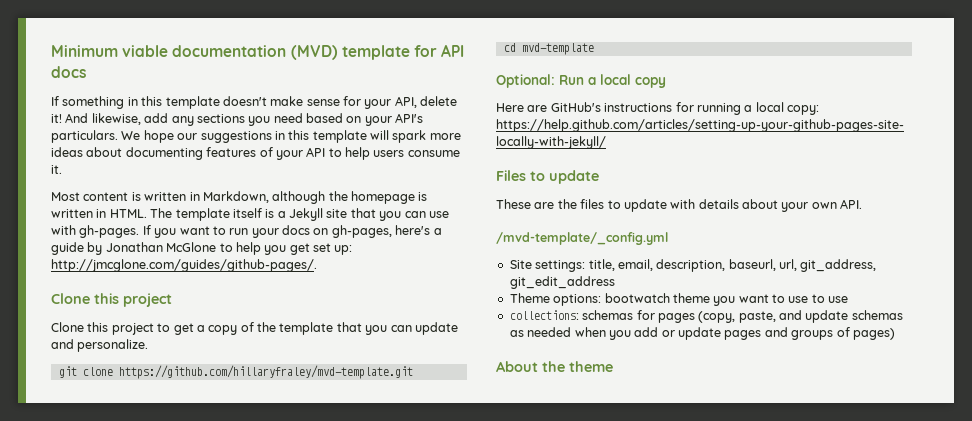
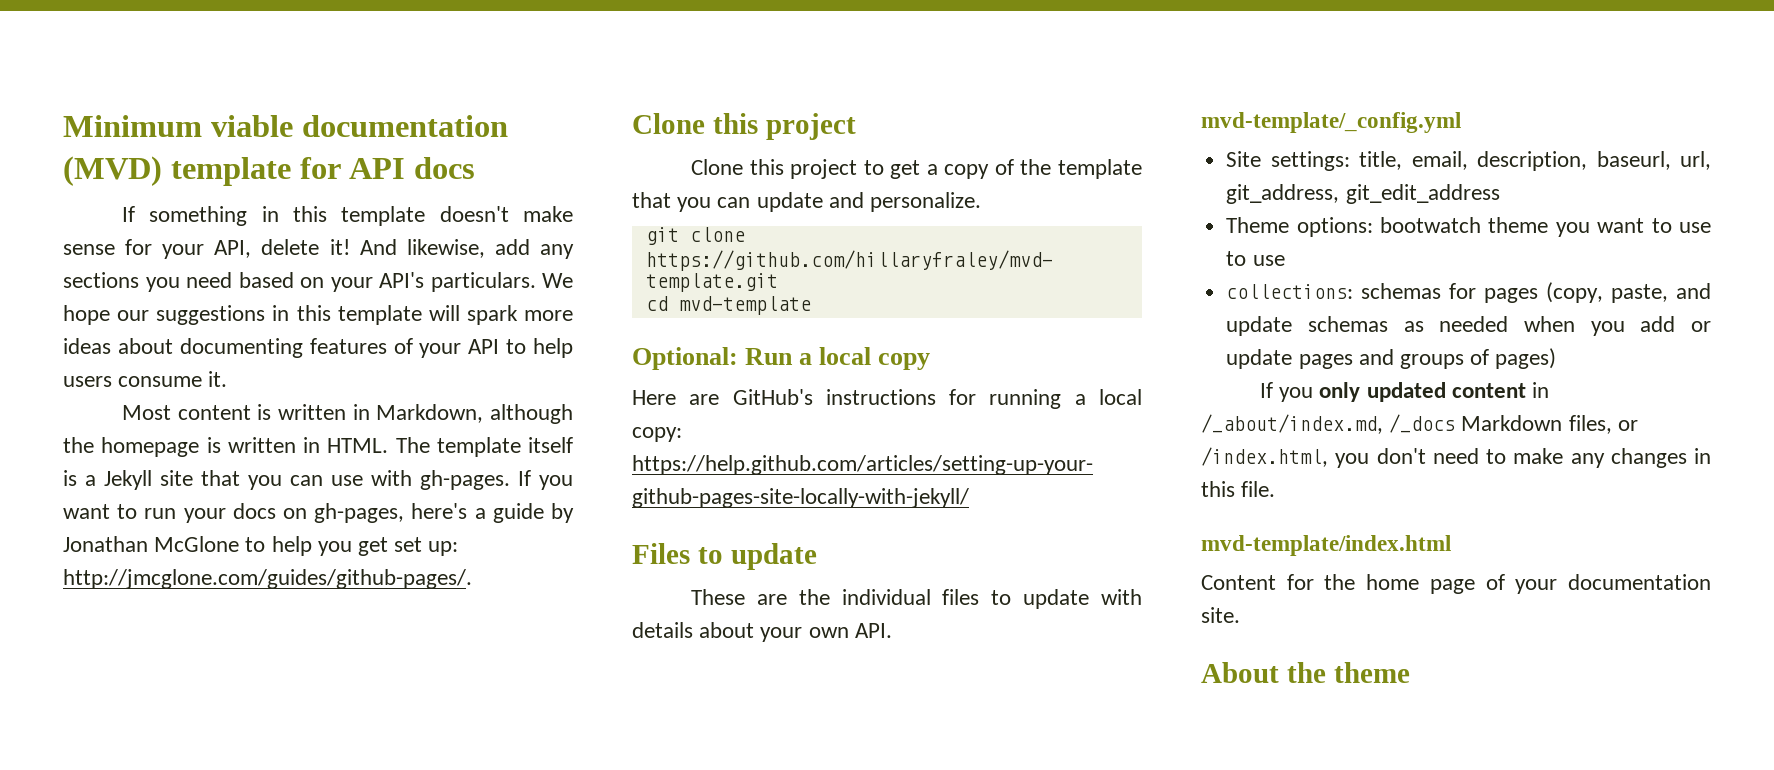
- These are the files to update with details about your own API.
+ These are the individual files to update with details about your own API.
- /mvd-template/_config.yml
+ mvd-template/_config.yml
+ If you only updated content in /_about/index.md, /_docs Markdown files, or /index.html, you don't need to make any changes in this file.
+ mvd-template/index.html
+ Content for the home page of your documentation site.

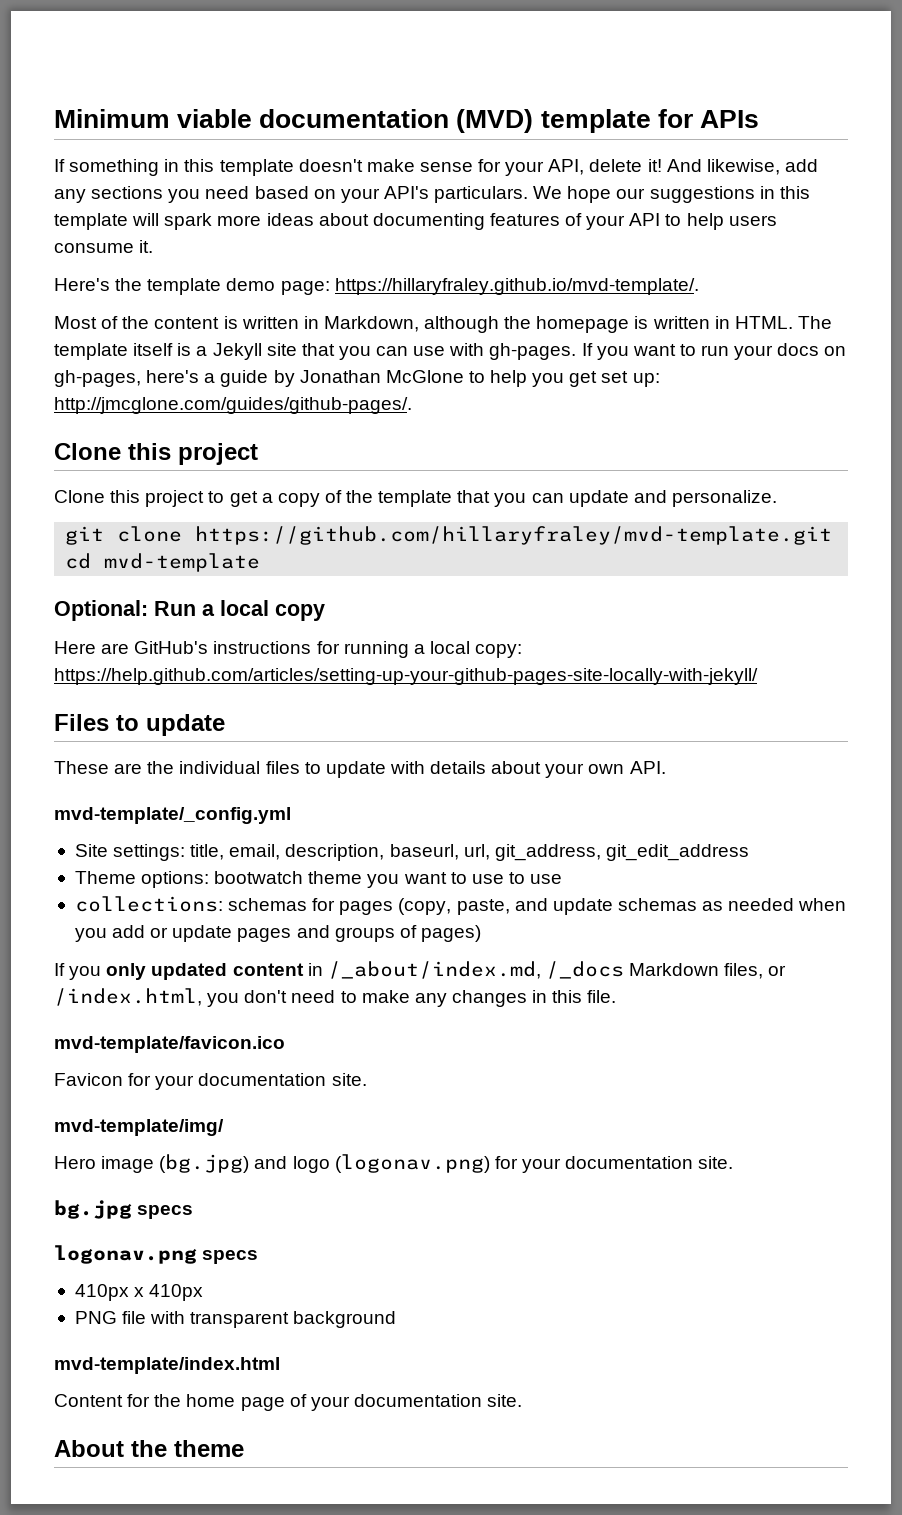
- Minimum viable documentation (MVD) template for API docs
+ Minimum viable documentation (MVD) template for APIs
+ Here's the template demo page: https://hillaryfraley.github.io/mvd-template/.
- Most content is written in Markdown, although the homepage is written in HTML.
+ Most of the content is written in Markdown, although the homepage is written in HTML.
+ mvd-template/favicon.ico
+ Favicon for your documentation site.
+ mvd-template/img/
+ Hero image (bg.jpg) and logo (logonav.png) for your documentation site.
+ bg.jpg specs
+ logonav.png specs
+ 410px x 410px
+ PNG file with transparent background

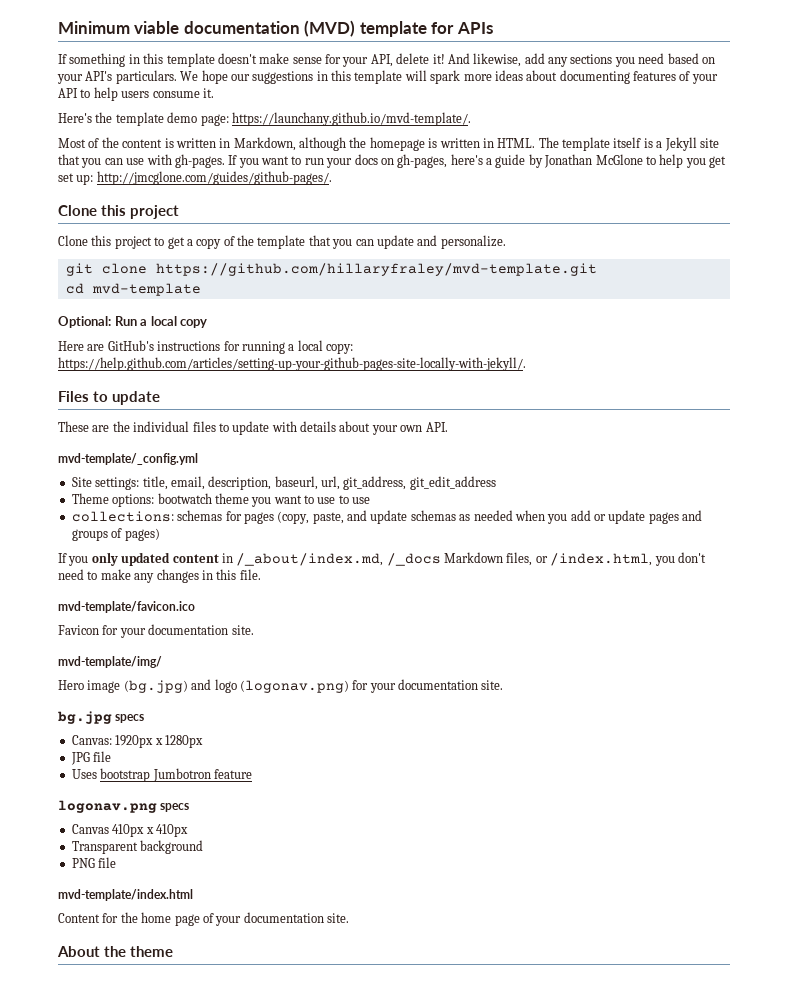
- Here's the template demo page: https://hillaryfraley.github.io/mvd-template/.
+ Here's the template demo page: https://launchany.github.io/mvd-template/.
- Here are GitHub's instructions for running a local copy: https://help.github.com/articles/setting-up-your-github-pages-site-locally-with-jekyll/
+ Here are GitHub's instructions for running a local copy: https://help.github.com/articles/setting-up-your-github-pages-site-locally-with-jekyll/.
+ Canvas: 1920px x 1280px
+ JPG file
+ Uses bootstrap Jumbotron feature
- 410px x 410px
+ Canvas 410px x 410px
+ Transparent background
- PNG file with transparent background
+ PNG file

